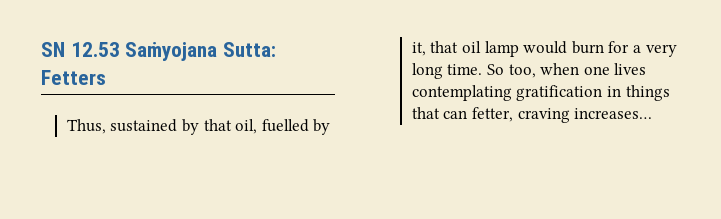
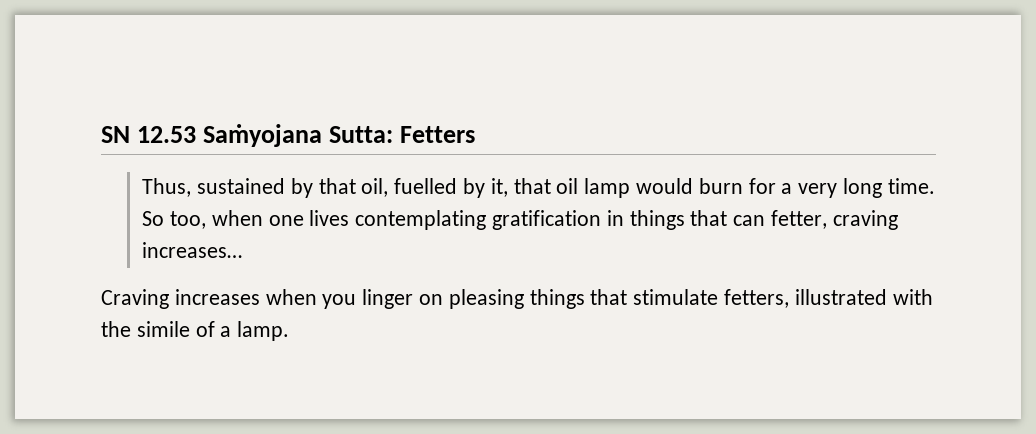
+ Craving increases when you linger on pleasing things that stimulate fetters, illustrated with the simile of a lamp.

